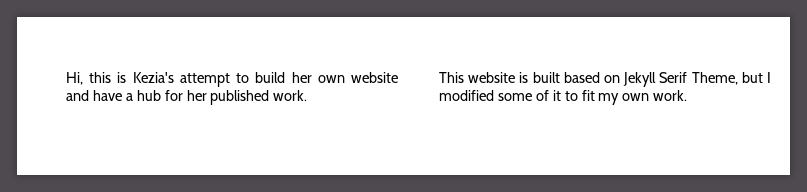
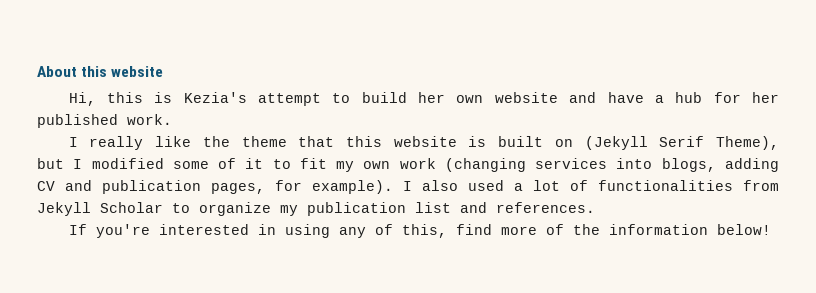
+ About this website
- This website is built based on Jekyll Serif Theme, but I modified some of it to fit my own work.
+ I really like the theme that this website is built on (Jekyll Serif Theme), but I modified some of it to fit my own work (changing services into blogs, adding CV and publication pages, for example). I also used a lot of functionalities from Jekyll Scholar to organize my publication list and references.
+ If you're interested in using any of this, find more of the information below!

